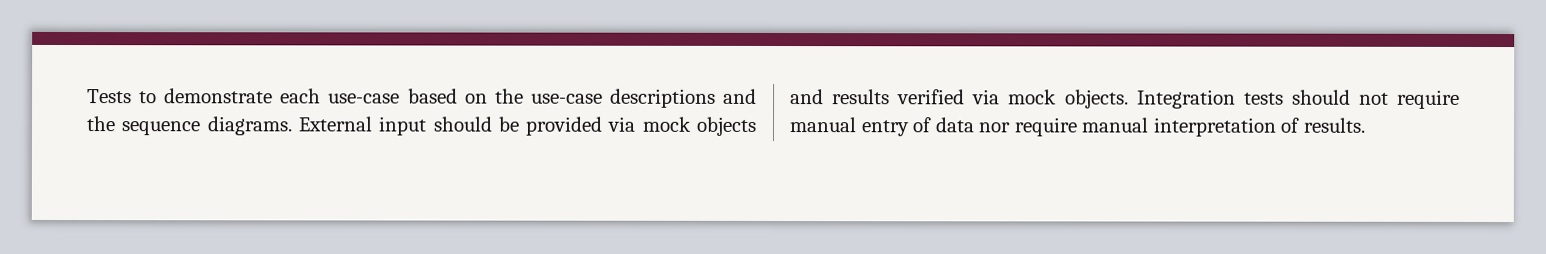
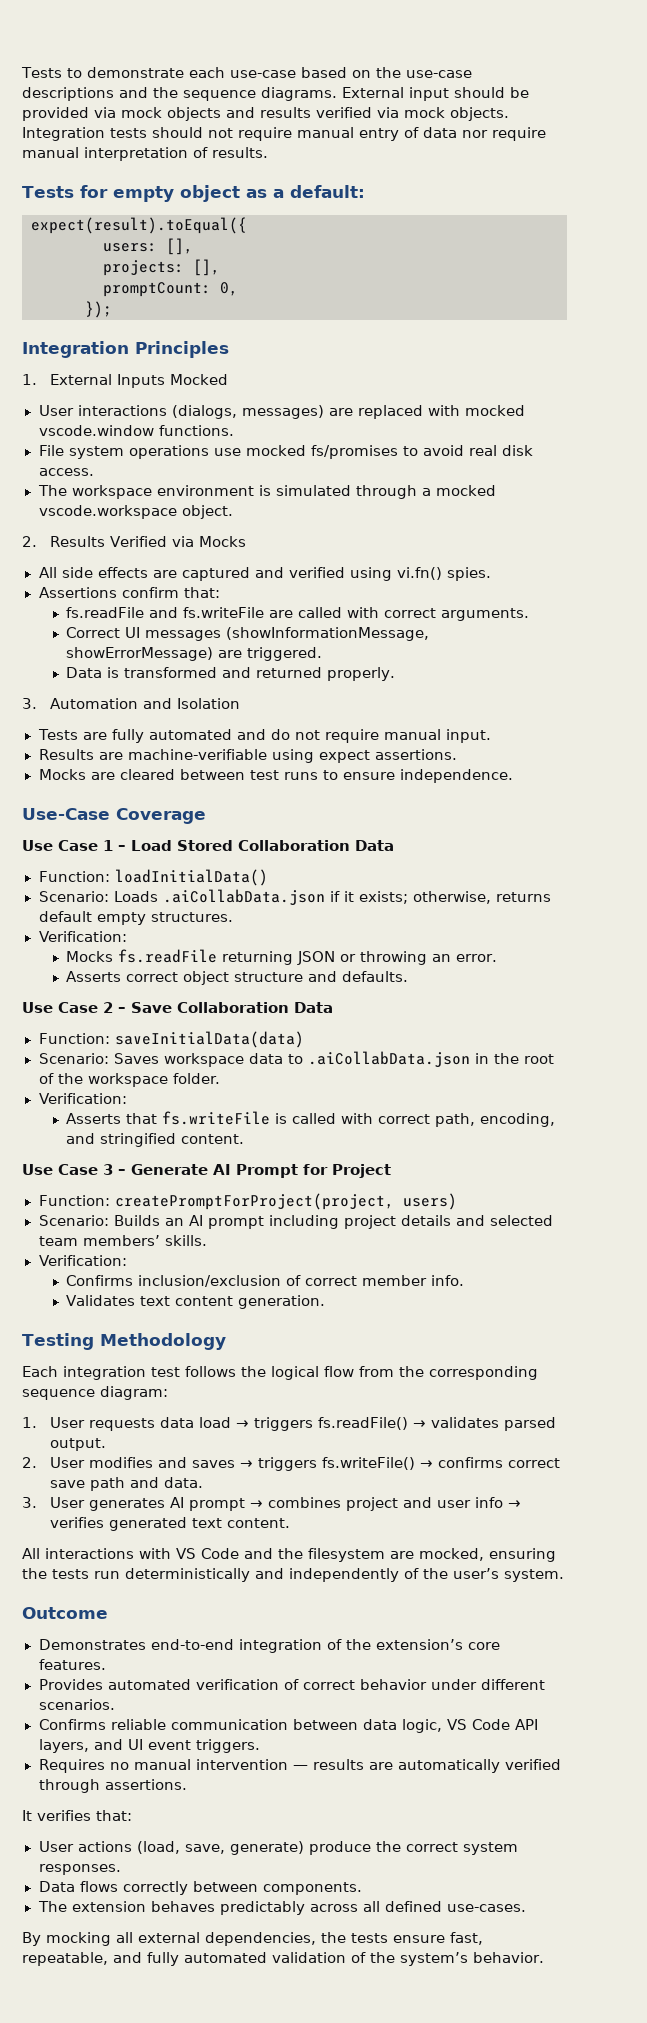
+ Tests for empty object as a default:
+ expect(result).toEqual({
+ users: [],
+ projects: [],
+ promptCount: 0,
+ });
+ Integration Principles
+ 1. External Inputs Mocked
+ User interactions (dialogs, messages) are replaced with mocked vscode.window functions.
+ File system operations use mocked fs/promises to avoid real disk access.
+ The workspace environment is simulated through a mocked vscode.workspace object.
+ 2. Results Verified via Mocks
+ All side effects are captured and verified using vi.fn() spies.
+ Assertions confirm that:
+ fs.readFile and fs.writeFile are called with correct arguments.
+ Correct UI messages (showInformationMessage, showErrorMessage) are triggered.
+ Data is transformed and returned properly.
+ 3. Automation and Isolation
+ Tests are fully automated and do not require manual input.
+ Results are machine-verifiable using expect assertions.
+ Mocks are cleared between test runs to ensure independence.
+ Use-Case Coverage
+ Use Case 1 – Load Stored Collaboration Data
+ Function: loadInitialData()
+ Scenario: Loads .aiCollabData.json if it exists; otherwise, returns default empty structures.
+ Verification:
+ Mocks fs.readFile returning JSON or throwing an error.
+ Asserts correct object structure and defaults.
+ Use Case 2 – Save Collaboration Data
+ Function: saveInitialData(data)
+ Scenario: Saves workspace data to .aiCollabData.json in the root of the workspace folder.
+ Verification:
+ Asserts that fs.writeFile is called with correct path, encoding, and stringified content.
+ Use Case 3 – Generate AI Prompt for Project
+ Function: createPromptForProject(project, users)
+ Scenario: Builds an AI prompt including project details and selected team members’ skills.
+ Verification:
+ Confirms inclusion/exclusion of correct member info.
+ Validates text content generation.
+ Testing Methodology
+ Each integration test follows the logical flow from the corresponding sequence diagram:
+ 1. User requests data load → triggers fs.readFile() → validates parsed output.
+ 2. User modifies and saves → triggers fs.writeFile() → confirms correct save path and data.
+ 3. User generates AI prompt → combines project and user info → verifies generated text content.
+ All interactions with VS Code and the filesystem are mocked, ensuring the tests run deterministically and independently of the user’s system.
+ Outcome
+ Demonstrates end-to-end integration of the extension’s core features.
+ Provides automated verification of correct behavior under different scenarios.
+ Confirms reliable communication between data logic, VS Code API layers, and UI event triggers.
+ Requires no manual intervention — results are automatically verified through assertions.
+ It verifies that:
+ User actions (load, save, generate) produce the correct system responses.
+ Data flows correctly between components.
+ The extension behaves predictably across all defined use-cases.
+ By mocking all external dependencies, the tests ensure fast, repeatable, and fully automated validation of the system’s behavior.

